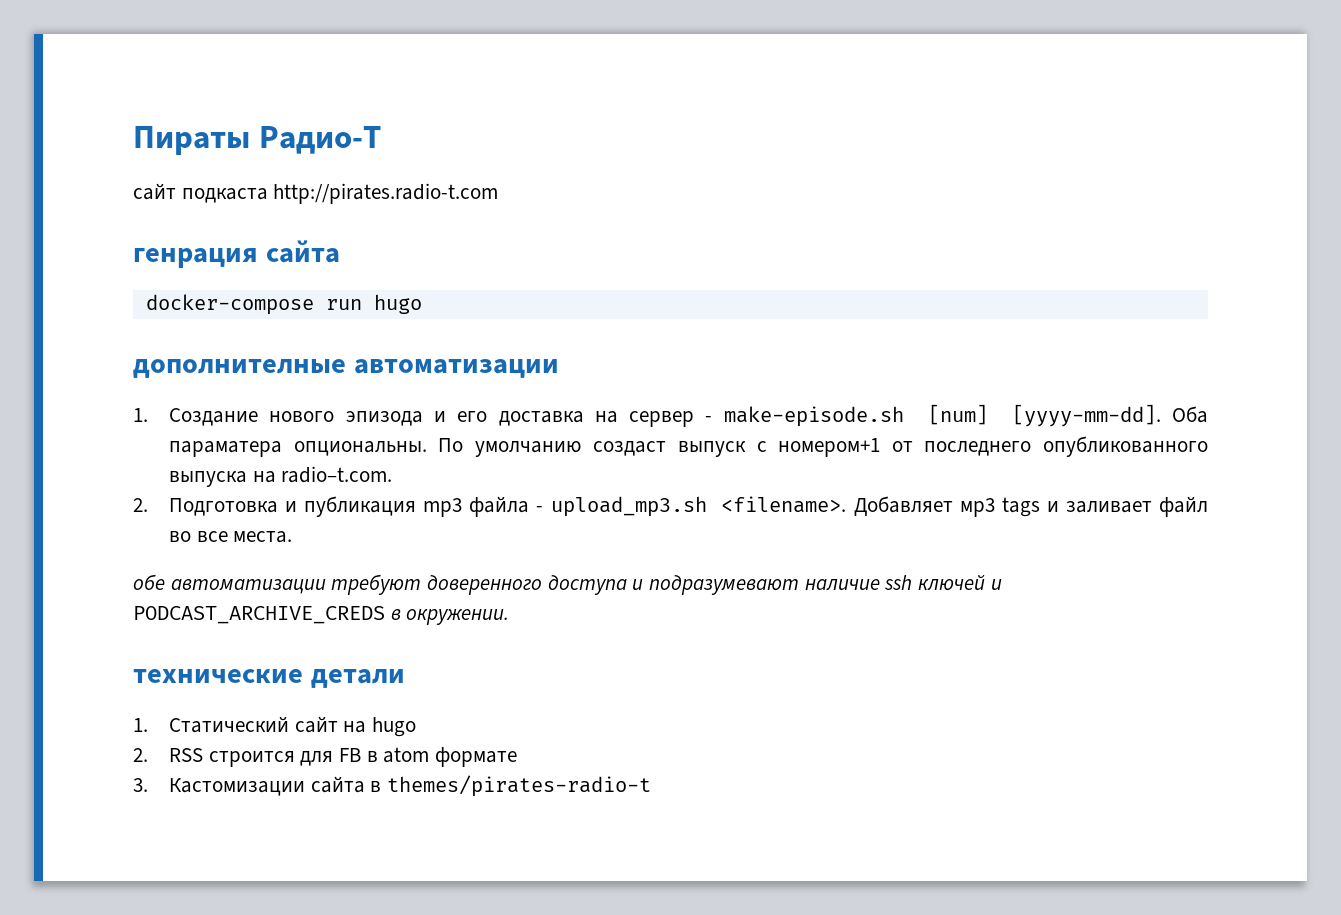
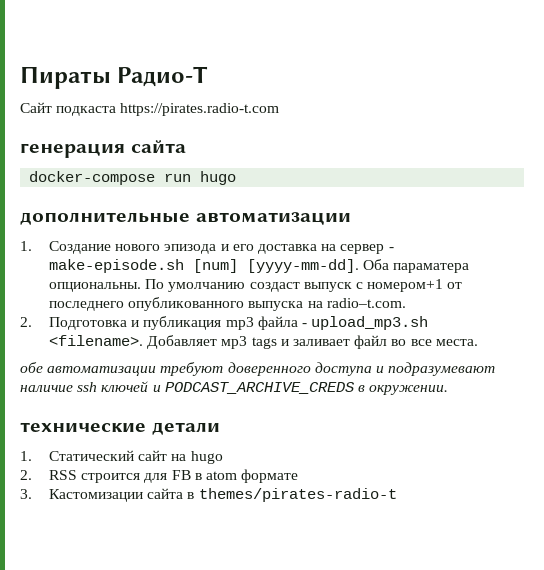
- сайт подкаста http://pirates.radio-t.com
- генрация сайта
+ Сайт подкаста https://pirates.radio-t.com
+ генерация сайта
- дополнителные автоматизации
+ дополнительные автоматизации

